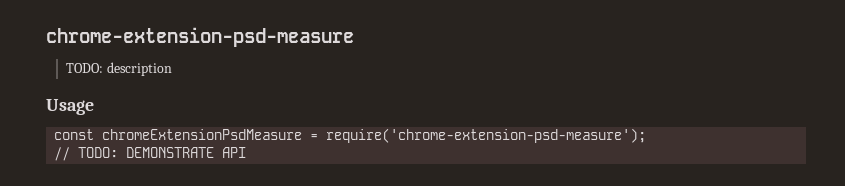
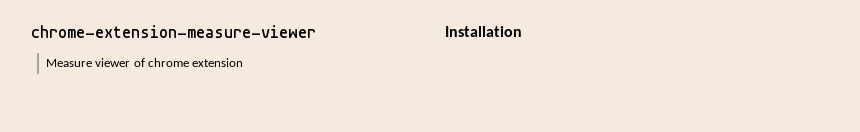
- chrome-extension-psd-measure
- TODO: description
- Usage
- const chromeExtensionPsdMeasure = require('chrome-extension-psd-measure');
- // TODO: DEMONSTRATE API
+ chrome-extension-measure-viewer
+ Measure viewer of chrome extension
+ Installation

